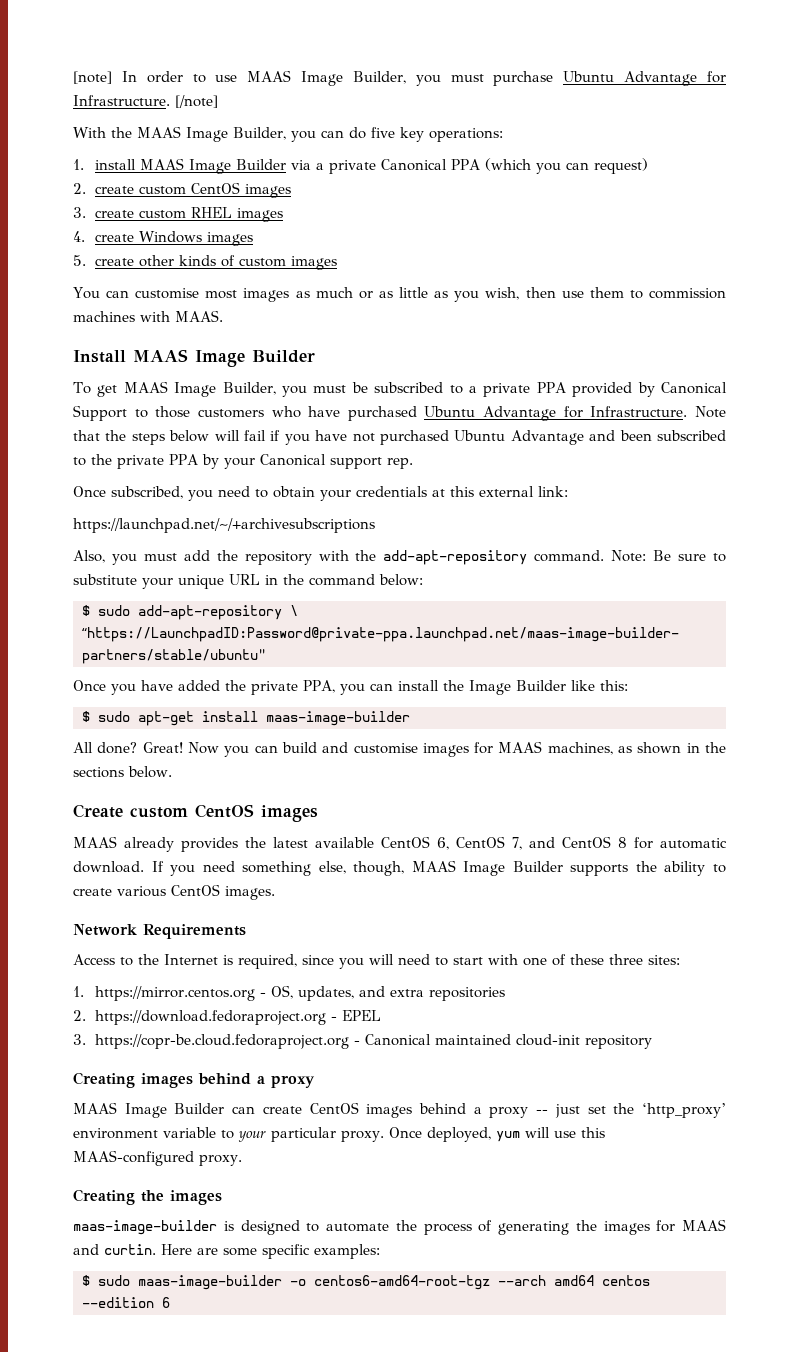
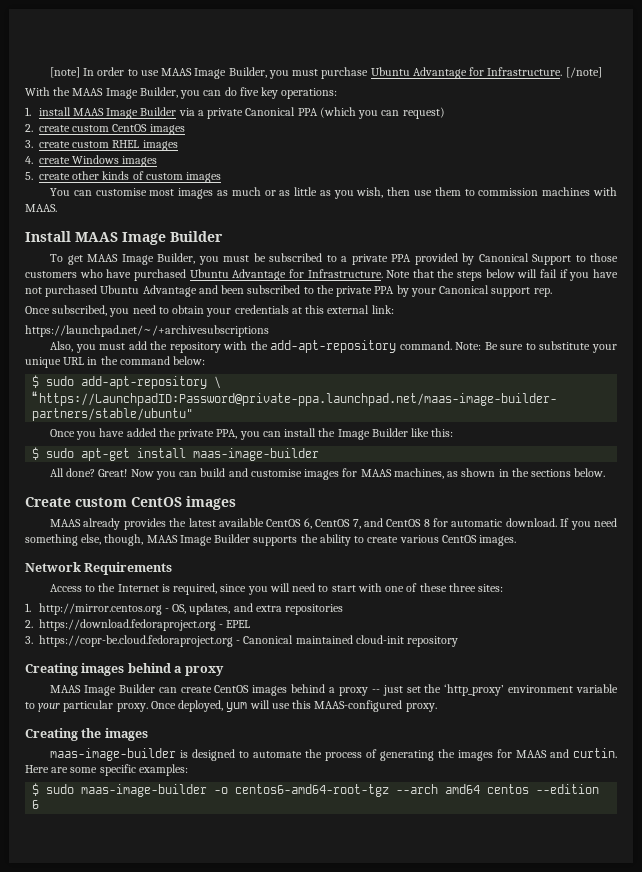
- 1. https://mirror.centos.org - OS, updates, and extra repositories
+ 1. http://mirror.centos.org - OS, updates, and extra repositories

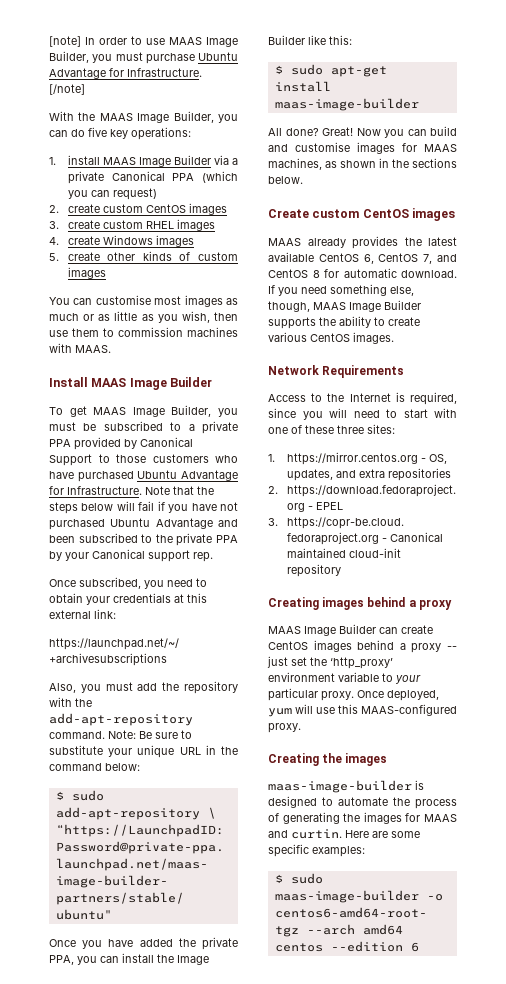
- 1. http://mirror.centos.org - OS, updates, and extra repositories
+ 1. https://mirror.centos.org - OS, updates, and extra repositories

